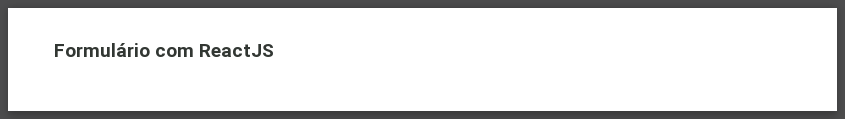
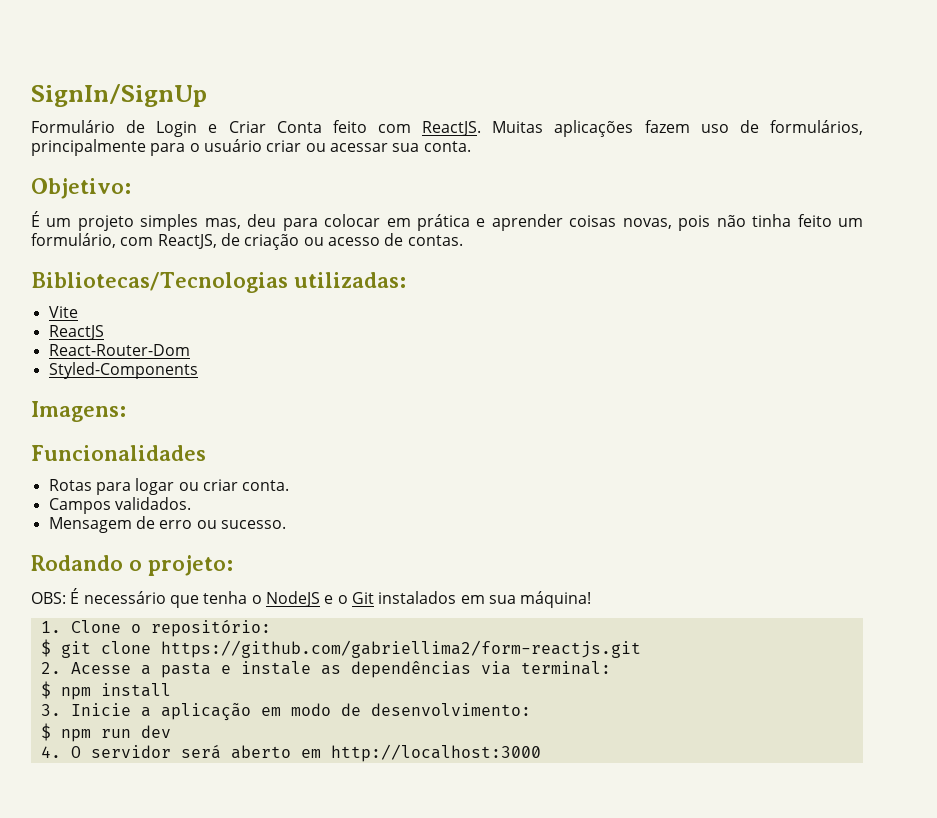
- Formulário com ReactJS
+ SignIn/SignUp
+ Formulário de Login e Criar Conta feito com ReactJS. Muitas aplicações fazem uso de formulários, principalmente para o usuário criar ou acessar sua conta.
+ Objetivo:
+ É um projeto simples mas, deu para colocar em prática e aprender coisas novas, pois não tinha feito um formulário, com ReactJS, de criação ou acesso de contas.
+ Bibliotecas/Tecnologias utilizadas:
+ Vite
+ ReactJS
+ React-Router-Dom
+ Styled-Components
+ Imagens:
+ Funcionalidades
+ Rotas para logar ou criar conta.
+ Campos validados.
+ Mensagem de erro ou sucesso.
+ Rodando o projeto:
+ OBS: É necessário que tenha o NodeJS e o Git instalados em sua máquina!
+ 1. Clone o repositório:
+ $ git clone https://github.com/gabriellima2/form-reactjs.git
+ 2. Acesse a pasta e instale as dependências via terminal:
+ $ npm install
+ 3. Inicie a aplicação em modo de desenvolvimento:
+ $ npm run dev
+ 4. O servidor será aberto em http://localhost:3000

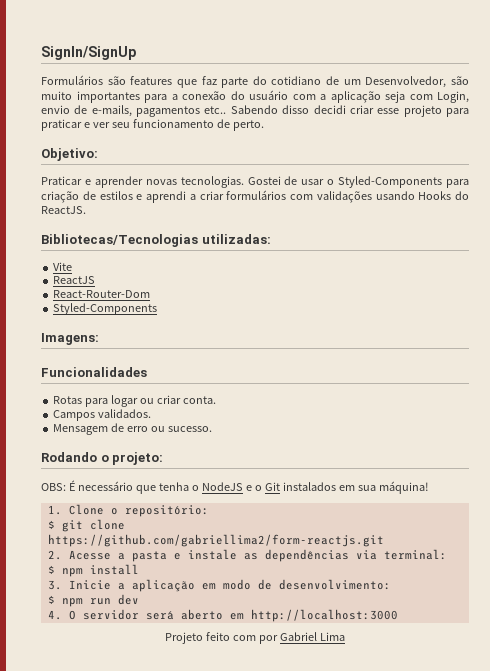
- Formulário de Login e Criar Conta feito com ReactJS. Muitas aplicações fazem uso de formulários, principalmente para o usuário criar ou acessar sua conta.
+ Formulários são features que faz parte do cotidiano de um Desenvolvedor, são muito importantes para a conexão do usuário com a aplicação seja com Login, envio de e-mails, pagamentos etc.. Sabendo disso decidi criar esse projeto para praticar e ver seu funcionamento de perto.
  Objetivo:
- É um projeto simples mas, deu para colocar em prática e aprender coisas novas, pois não tinha feito um formulário, com ReactJS, de criação ou acesso de contas.
+ Praticar e aprender novas tecnologias. Gostei de usar o Styled-Components para criação de estilos e aprendi a criar formulários com validações usando Hooks do ReactJS.
+ Projeto feito com por Gabriel Lima

